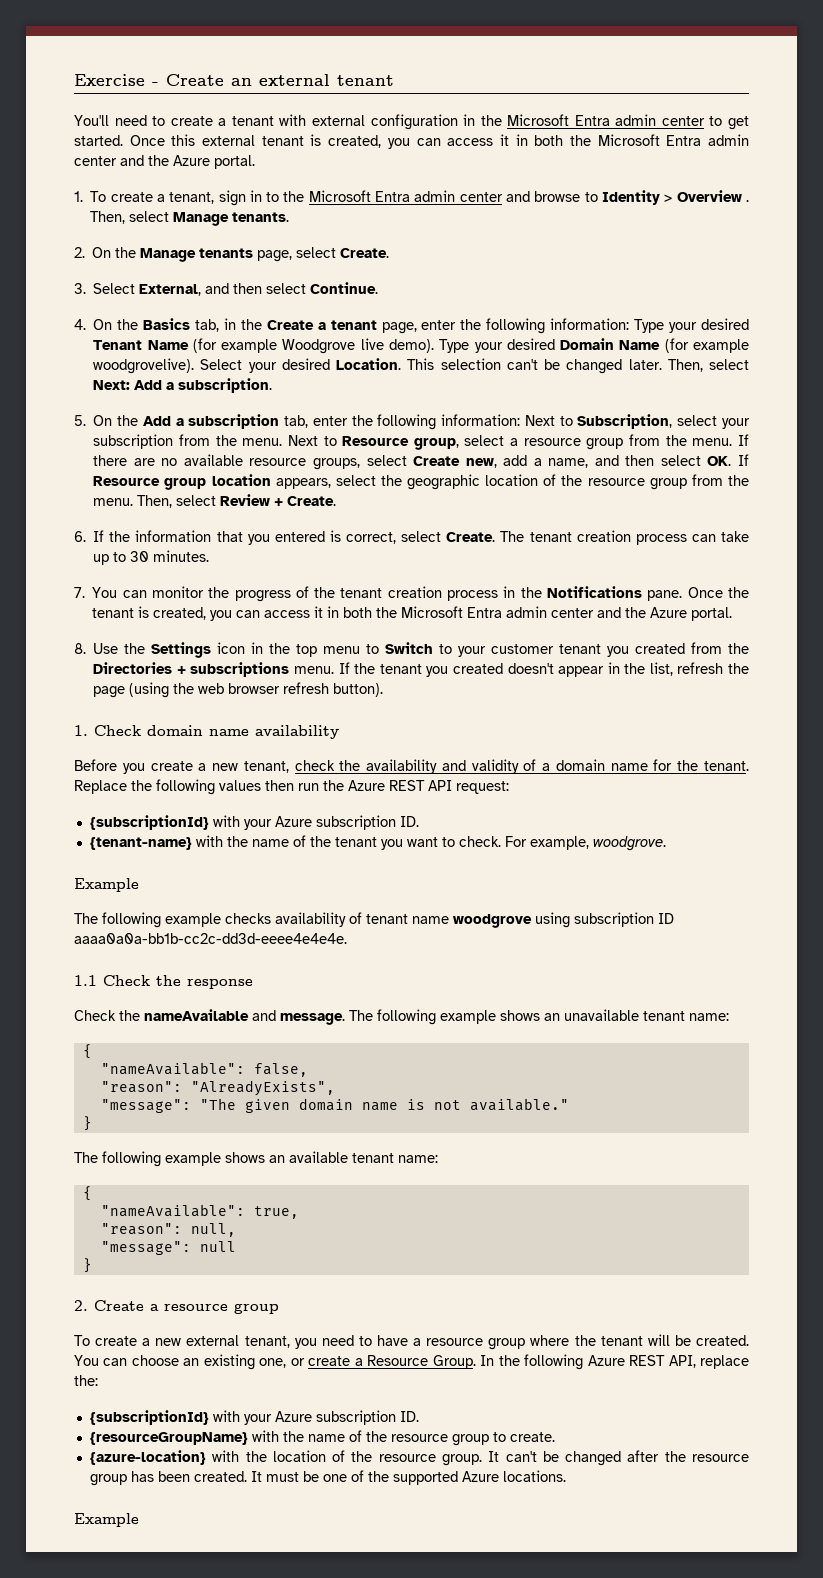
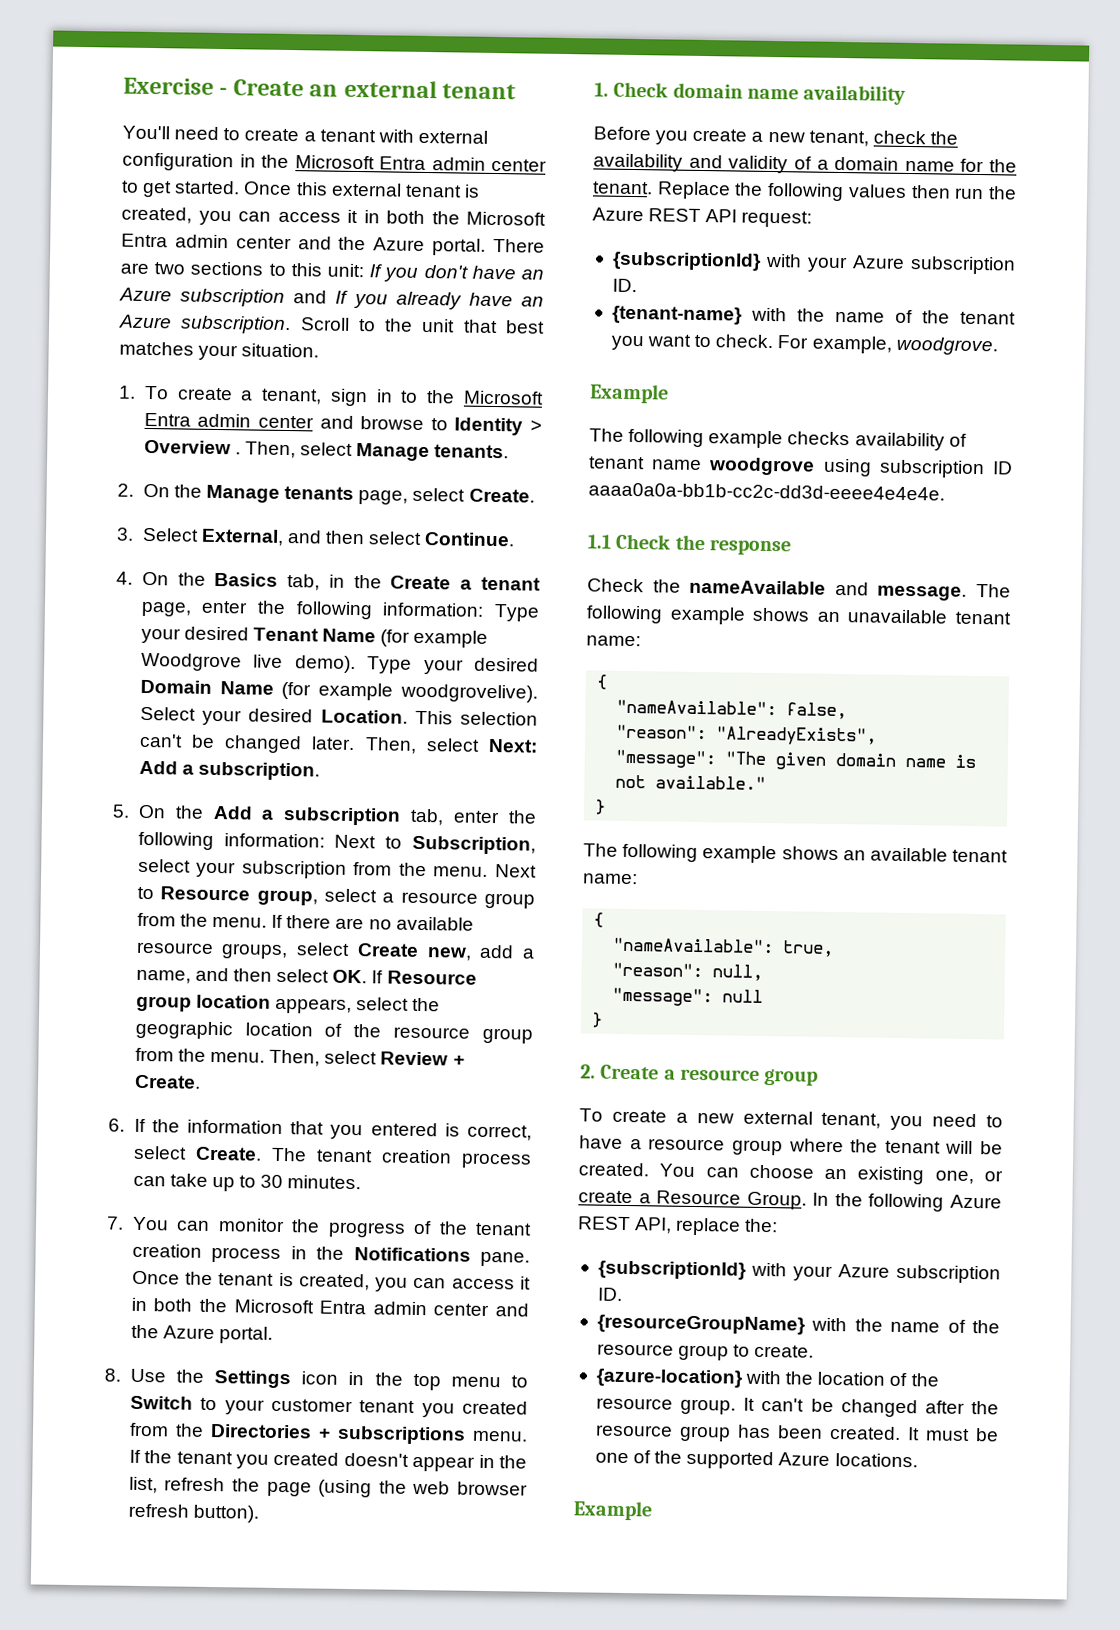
+ There are two sections to this unit: If you don't have an Azure subscription and If you already have an Azure subscription. Scroll to the unit that best matches your situation.

